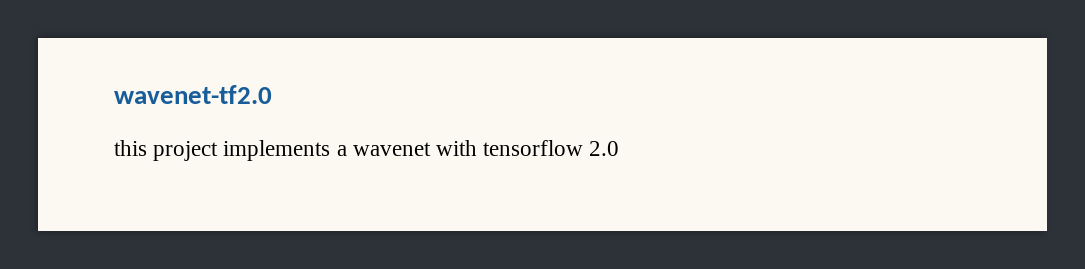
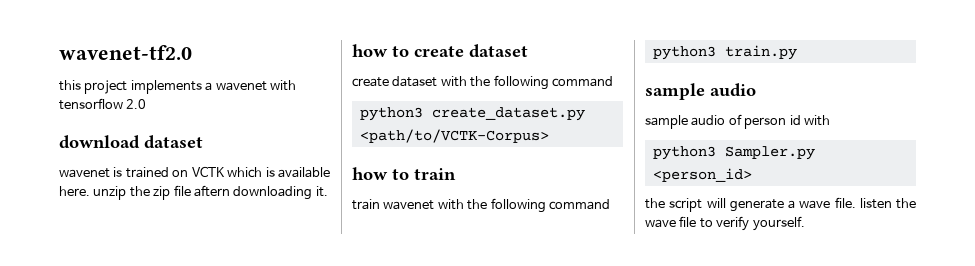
+ download dataset
+ wavenet is trained on VCTK which is available here. unzip the zip file aftern downloading it.
+ how to create dataset
+ create dataset with the following command
+ python3 create_dataset.py <path/to/VCTK-Corpus>
+ how to train
+ train wavenet with the following command
+ python3 train.py
+ sample audio
+ sample audio of person id with
+ python3 Sampler.py <person_id>
+ the script will generate a wave file. listen the wave file to verify yourself.

